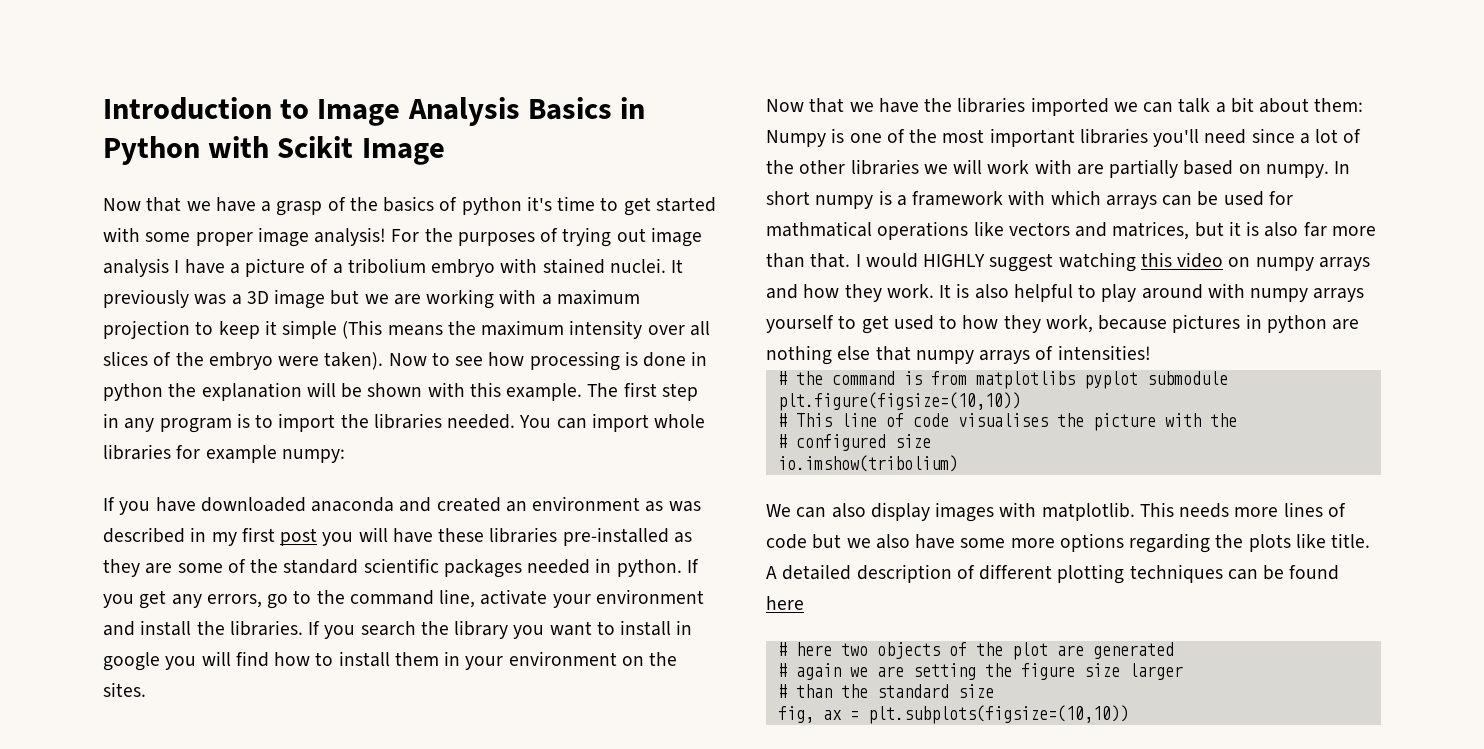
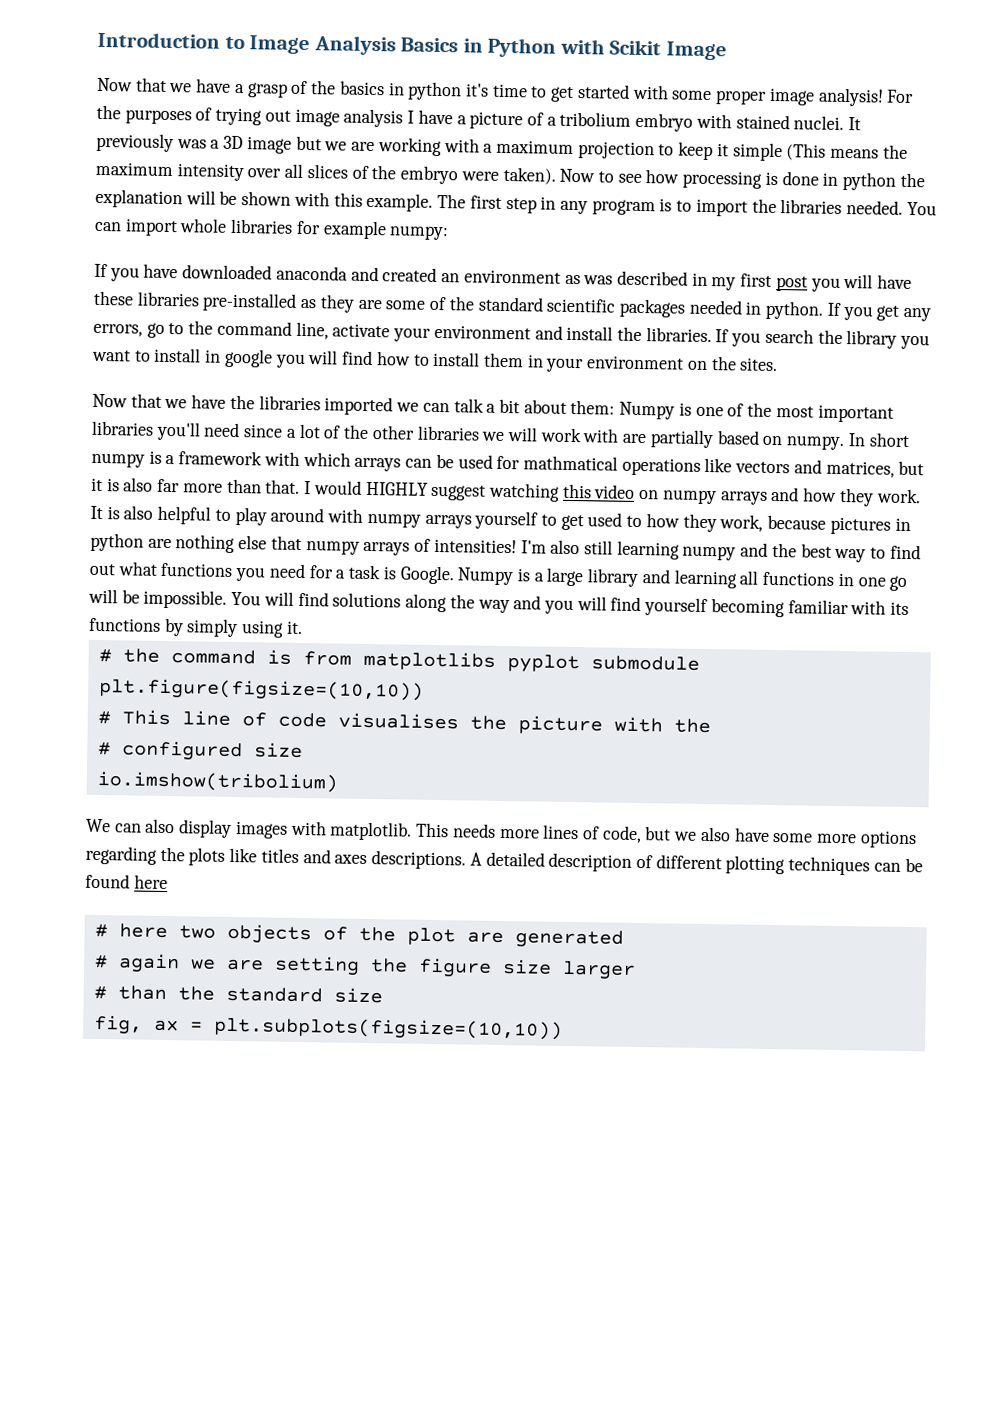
- Now that we have a grasp of the basics of python it's time to get started with some proper image analysis!
+ Now that we have a grasp of the basics in python it's time to get started with some proper image analysis!
+ I'm also still learning numpy and the best way to find out what functions you need for a task is Google. Numpy is a large library and learning all functions in one go will be impossible. You will find solutions along the way and you will find yourself becoming familiar with its functions by simply using it.
- This needs more lines of code but we also have some more options regarding the plots like title.
+ This needs more lines of code, but we also have some more options regarding the plots like titles and axes descriptions.

